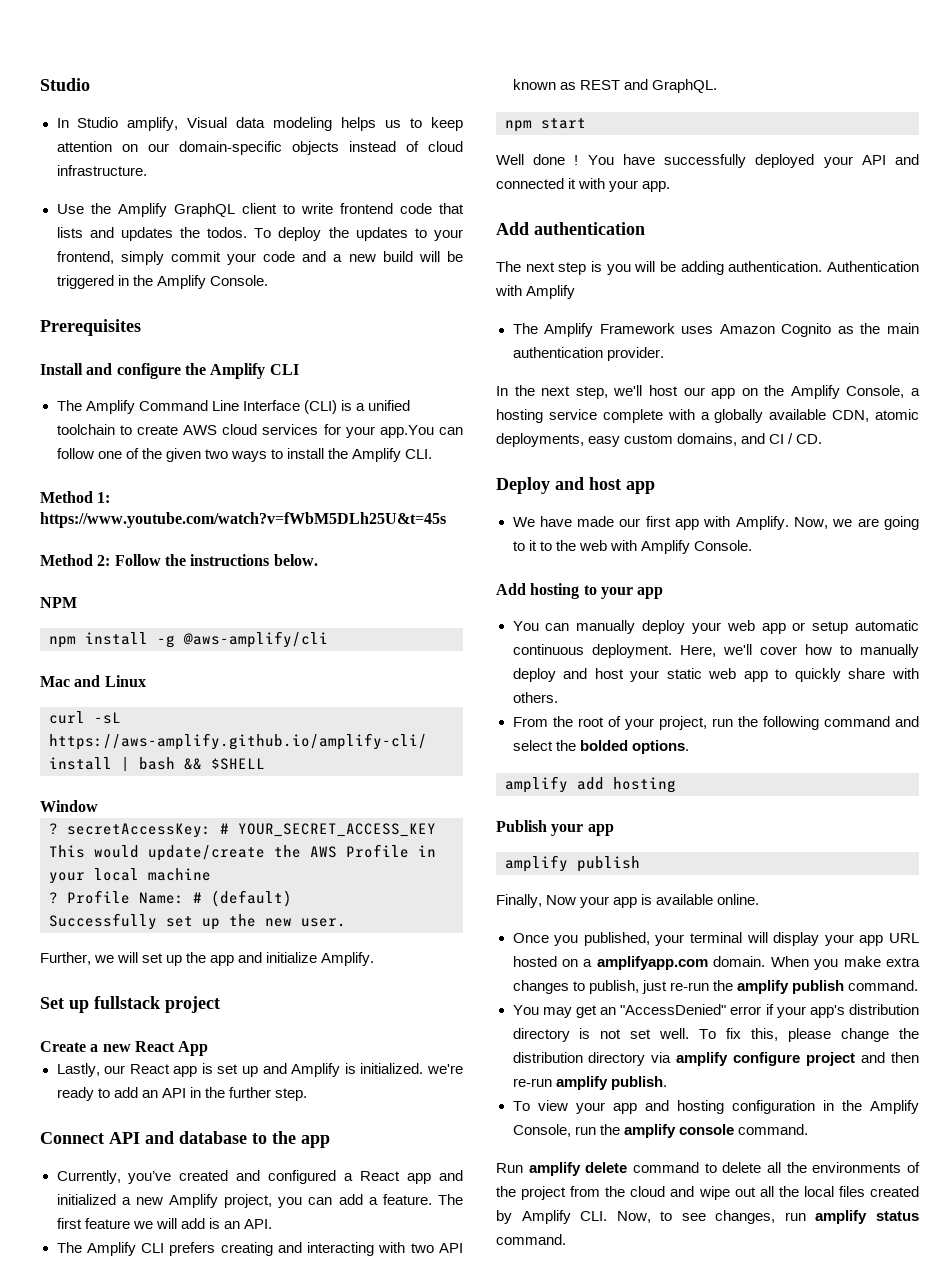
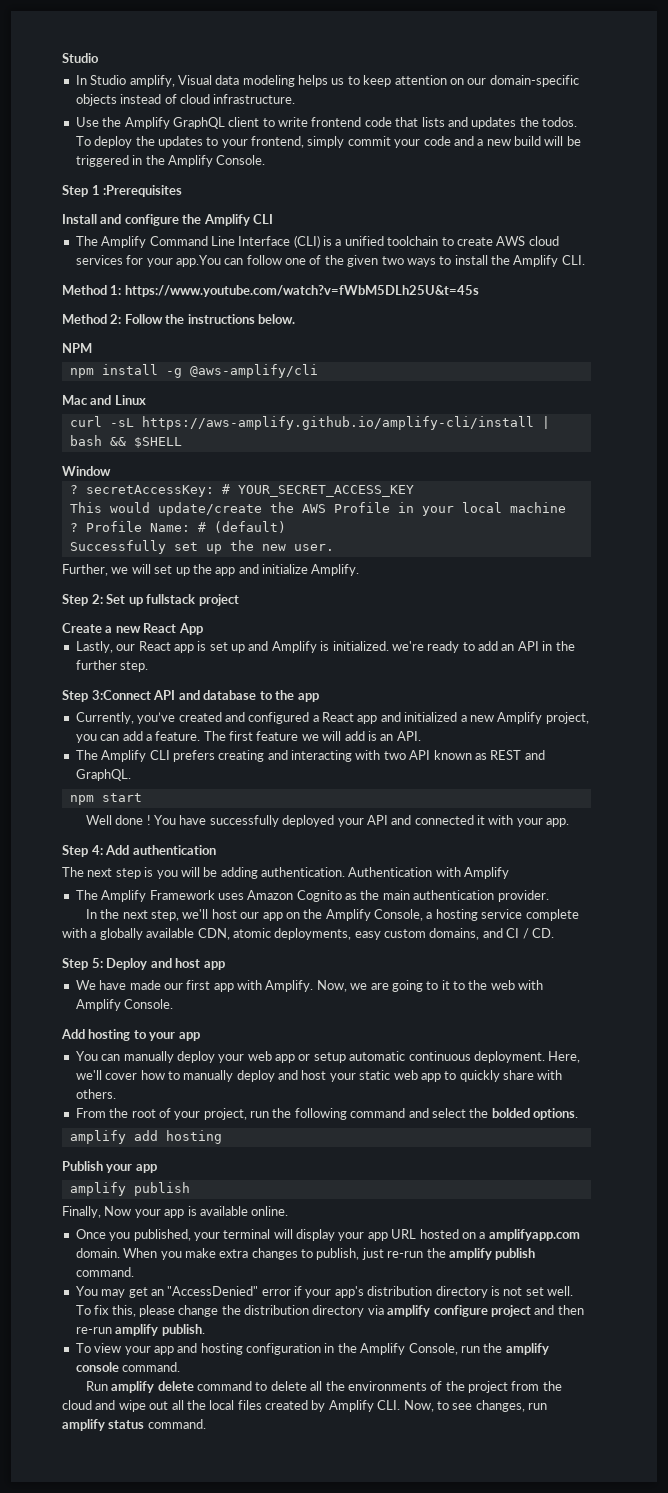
- Prerequisites
+ Step 1 :Prerequisites
- Set up fullstack project
+ Step 2: Set up fullstack project
- Connect API and database to the app
+ Step 3:Connect API and database to the app
- Add authentication
+ Step 4: Add authentication
- Deploy and host app
+ Step 5: Deploy and host app

